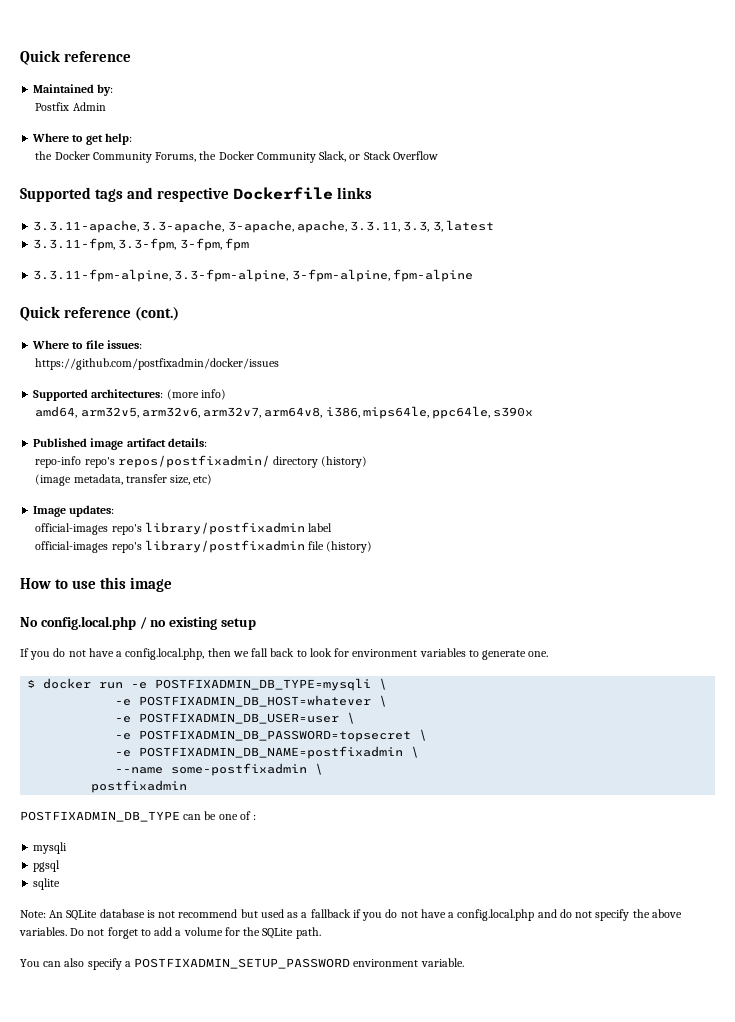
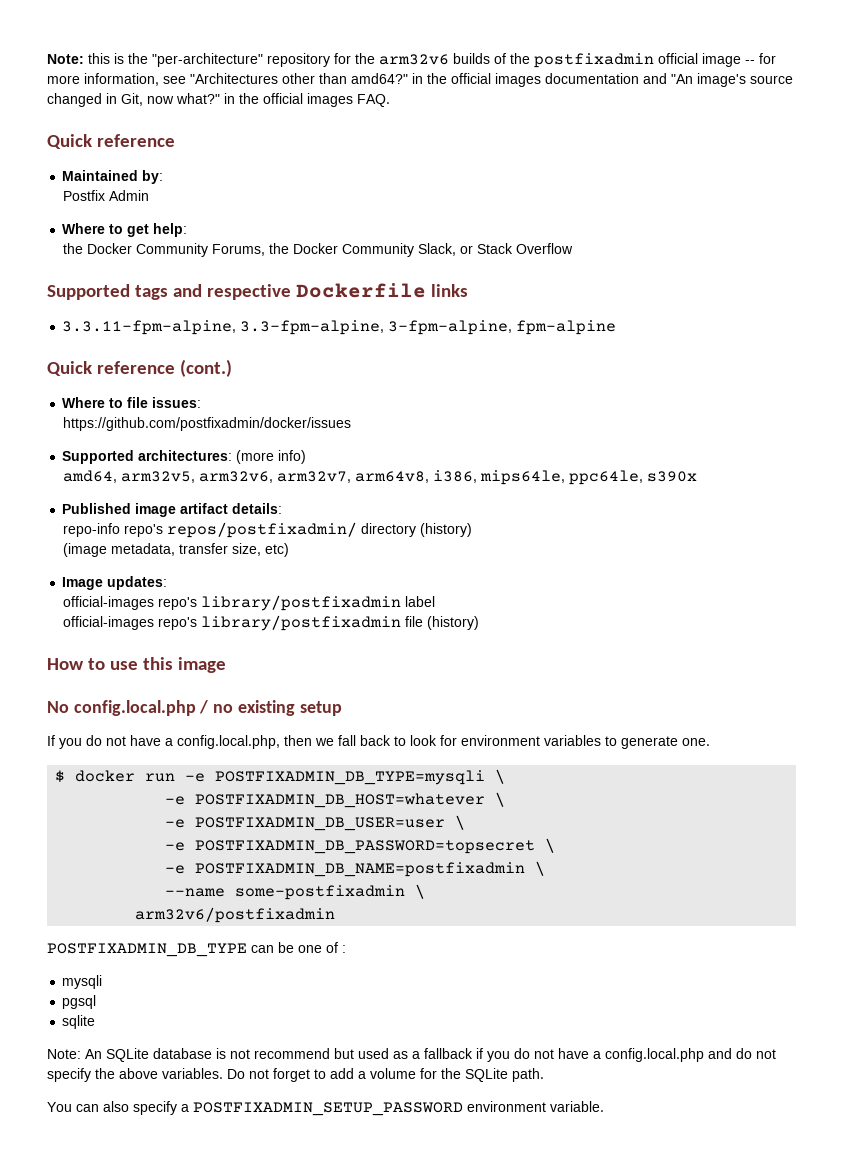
+ Note: this is the "per-architecture" repository for the arm32v6 builds of the postfixadmin official image -- for more information, see "Architectures other than amd64?" in the official images documentation and "An image's source changed in Git, now what?" in the official images FAQ.
- 3.3.11-apache, 3.3-apache, 3-apache, apache, 3.3.11, 3.3, 3, latest
- 3.3.11-fpm, 3.3-fpm, 3-fpm, fpm
- postfixadmin
+ arm32v6/postfixadmin

